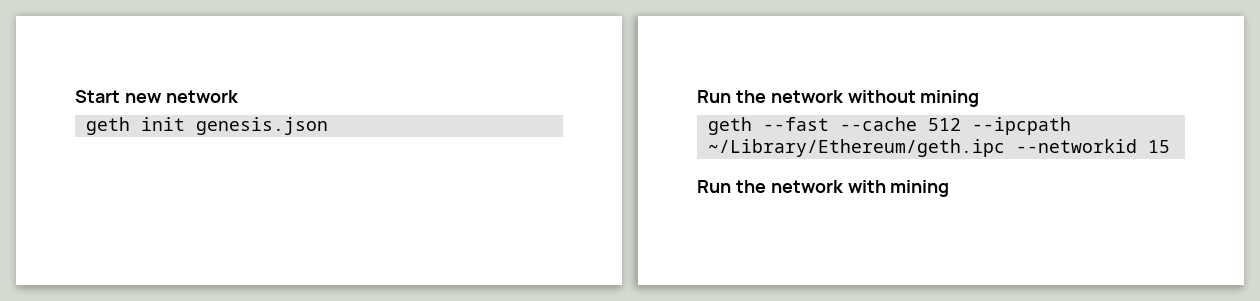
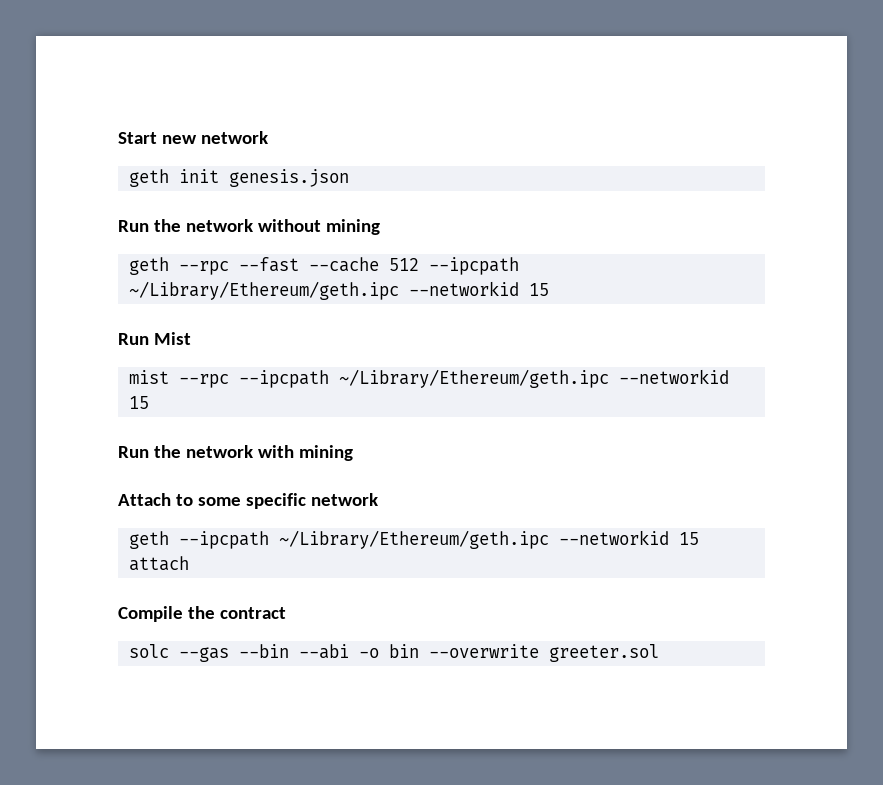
- geth --fast --cache 512 --ipcpath ~/Library/Ethereum/geth.ipc --networkid 15
+ geth --rpc --fast --cache 512 --ipcpath ~/Library/Ethereum/geth.ipc --networkid 15
+ Run Mist
+ mist --rpc --ipcpath ~/Library/Ethereum/geth.ipc --networkid 15
+ Attach to some specific network
+ geth --ipcpath ~/Library/Ethereum/geth.ipc --networkid 15 attach
+ Compile the contract
+ solc --gas --bin --abi -o bin --overwrite greeter.sol

